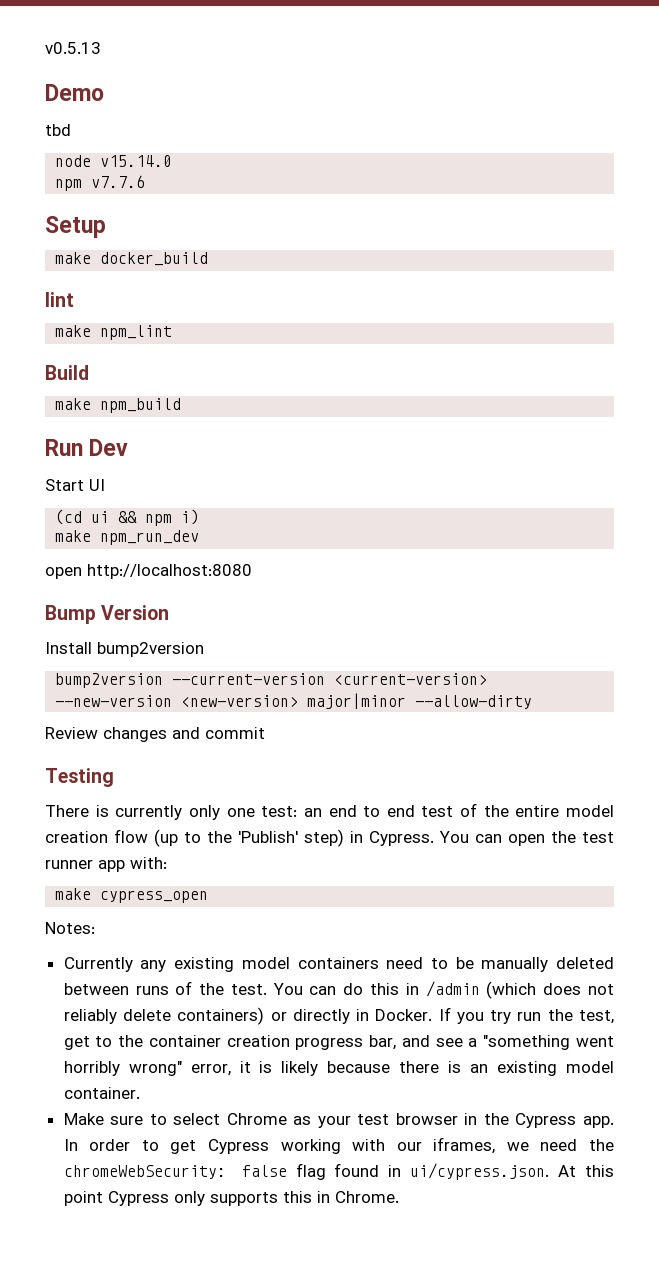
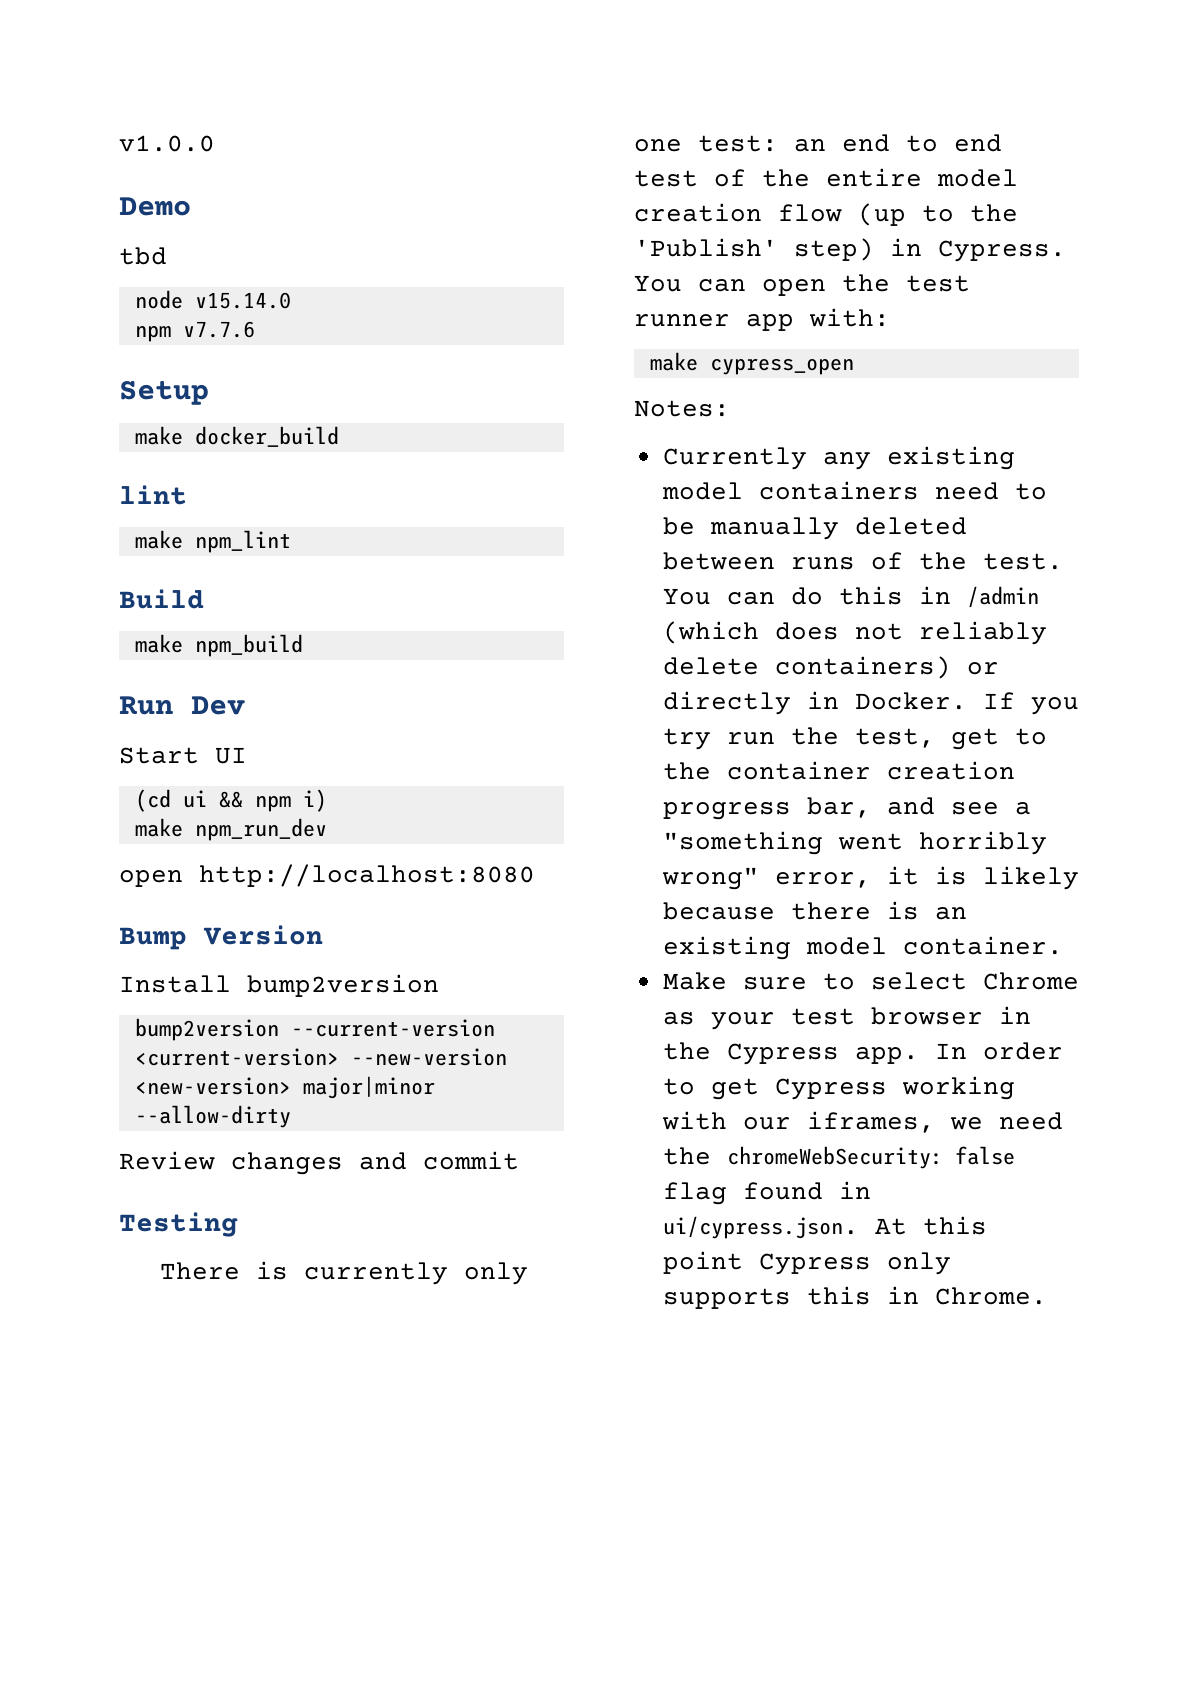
- v0.5.13
+ v1.0.0

